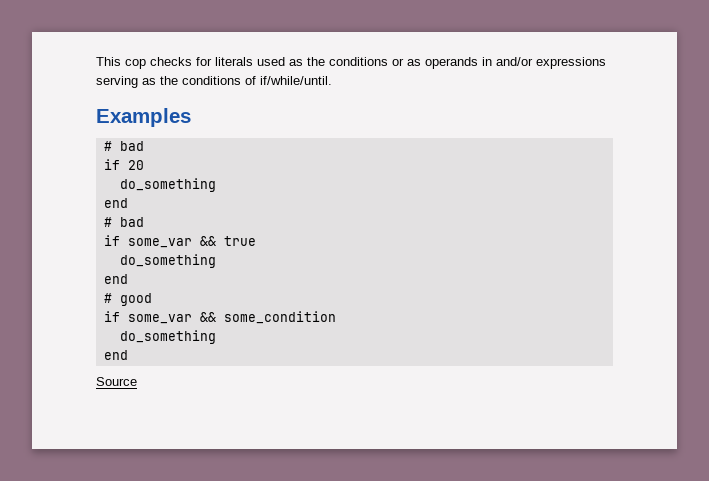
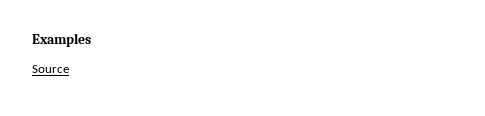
- This cop checks for literals used as the conditions or as operands in and/or expressions serving as the conditions of if/while/until.
  Examples
- # bad
- if 20
- do_something
- end
- # bad
- if some_var && true
- do_something
- end
- # good
- if some_var && some_condition
- do_something
- end

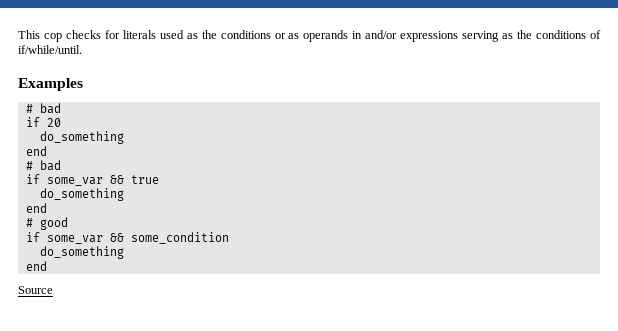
+ This cop checks for literals used as the conditions or as operands in and/or expressions serving as the conditions of if/while/until.
  Examples
+ # bad
+ if 20
+ do_something
+ end
+ # bad
+ if some_var && true
+ do_something
+ end
+ # good
+ if some_var && some_condition
+ do_something
+ end

